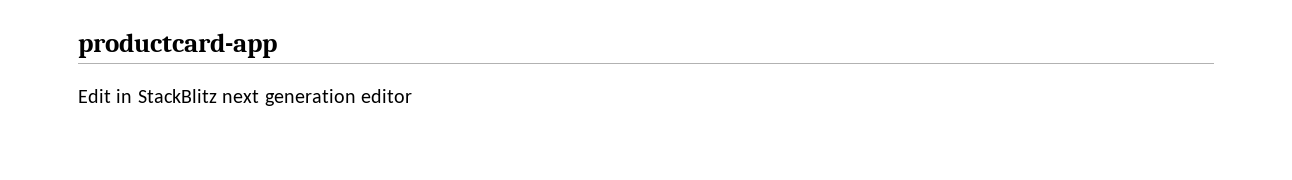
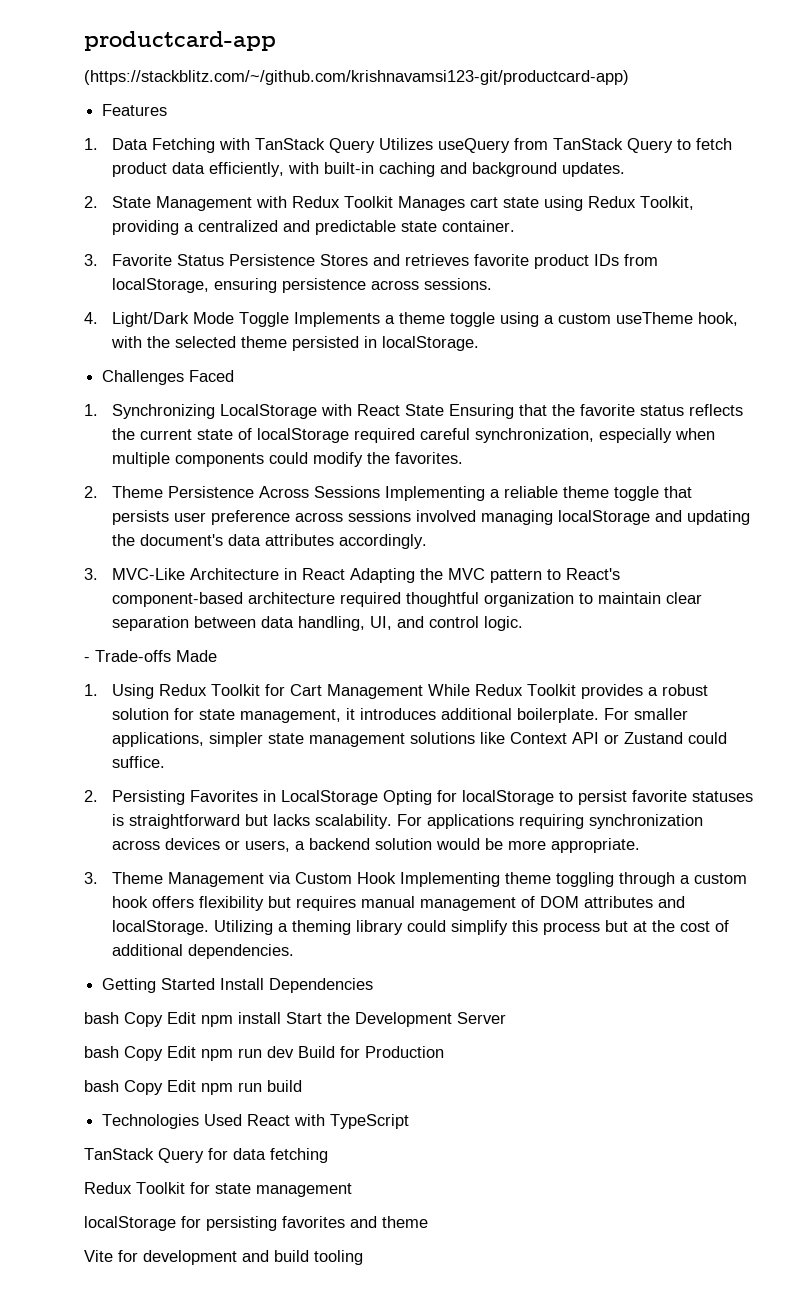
- Edit in StackBlitz next generation editor
+ (https://stackblitz.com/~/github.com/krishnavamsi123-git/productcard-app)
+ Features
+ 1. Data Fetching with TanStack Query Utilizes useQuery from TanStack Query to fetch product data efficiently, with built-in caching and background updates.
+ 2. State Management with Redux Toolkit Manages cart state using Redux Toolkit, providing a centralized and predictable state container.
+ 3. Favorite Status Persistence Stores and retrieves favorite product IDs from localStorage, ensuring persistence across sessions.
+ 4. Light/Dark Mode Toggle Implements a theme toggle using a custom useTheme hook, with the selected theme persisted in localStorage.
+ Challenges Faced
+ 1. Synchronizing LocalStorage with React State Ensuring that the favorite status reflects the current state of localStorage required careful synchronization, especially when multiple components could modify the favorites.
+ 2. Theme Persistence Across Sessions Implementing a reliable theme toggle that persists user preference across sessions involved managing localStorage and updating the document's data attributes accordingly.
+ 3. MVC-Like Architecture in React Adapting the MVC pattern to React's component-based architecture required thoughtful organization to maintain clear separation between data handling, UI, and control logic.
+ - Trade-offs Made
+ 1. Using Redux Toolkit for Cart Management While Redux Toolkit provides a robust solution for state management, it introduces additional boilerplate. For smaller applications, simpler state management solutions like Context API or Zustand could suffice.
+ 2. Persisting Favorites in LocalStorage Opting for localStorage to persist favorite statuses is straightforward but lacks scalability. For applications requiring synchronization across devices or users, a backend solution would be more appropriate.
+ 3. Theme Management via Custom Hook Implementing theme toggling through a custom hook offers flexibility but requires manual management of DOM attributes and localStorage. Utilizing a theming library could simplify this process but at the cost of additional dependencies.
+ Getting Started Install Dependencies
+ bash Copy Edit npm install Start the Development Server
+ bash Copy Edit npm run dev Build for Production
+ bash Copy Edit npm run build
+ Technologies Used React with TypeScript
+ TanStack Query for data fetching
+ Redux Toolkit for state management
+ localStorage for persisting favorites and theme
+ Vite for development and build tooling

